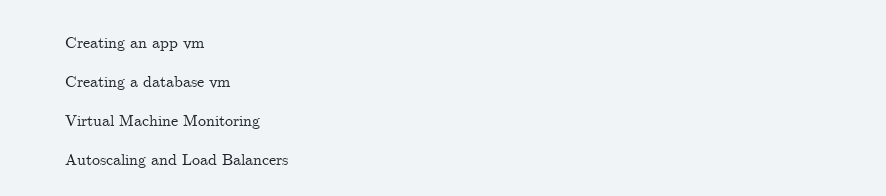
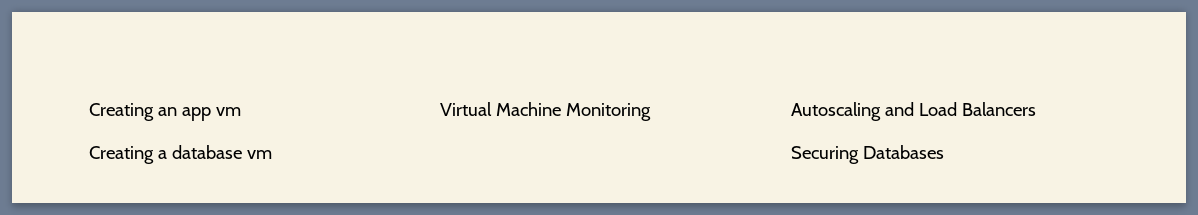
+ Securing Databases

